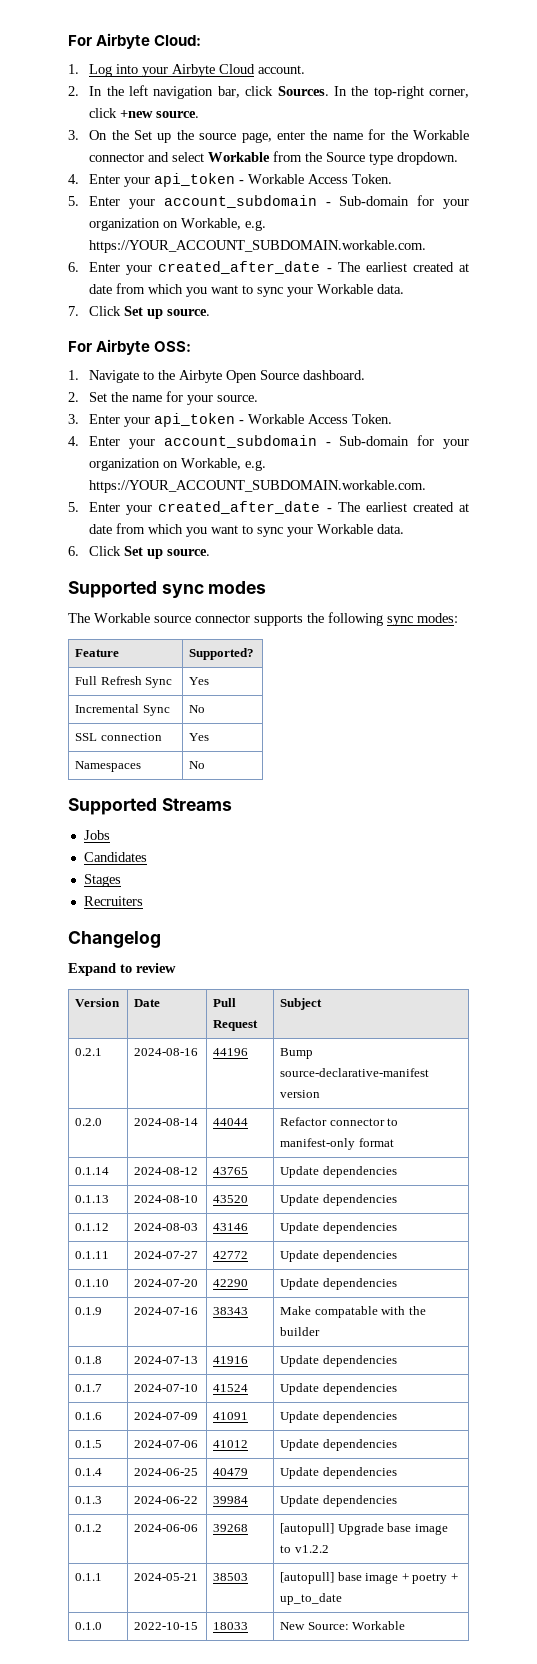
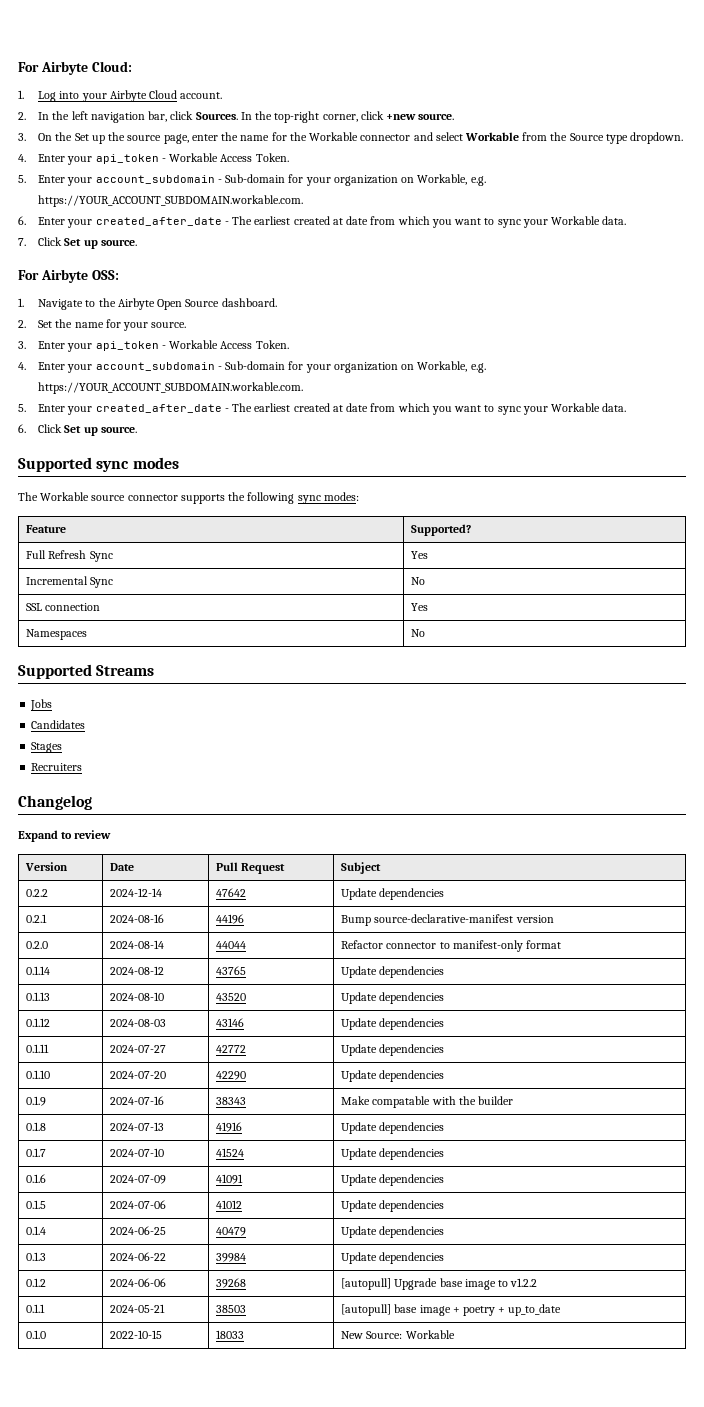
+ 0.2.2 | 2024-12-14 | 47642 | Update dependencies

